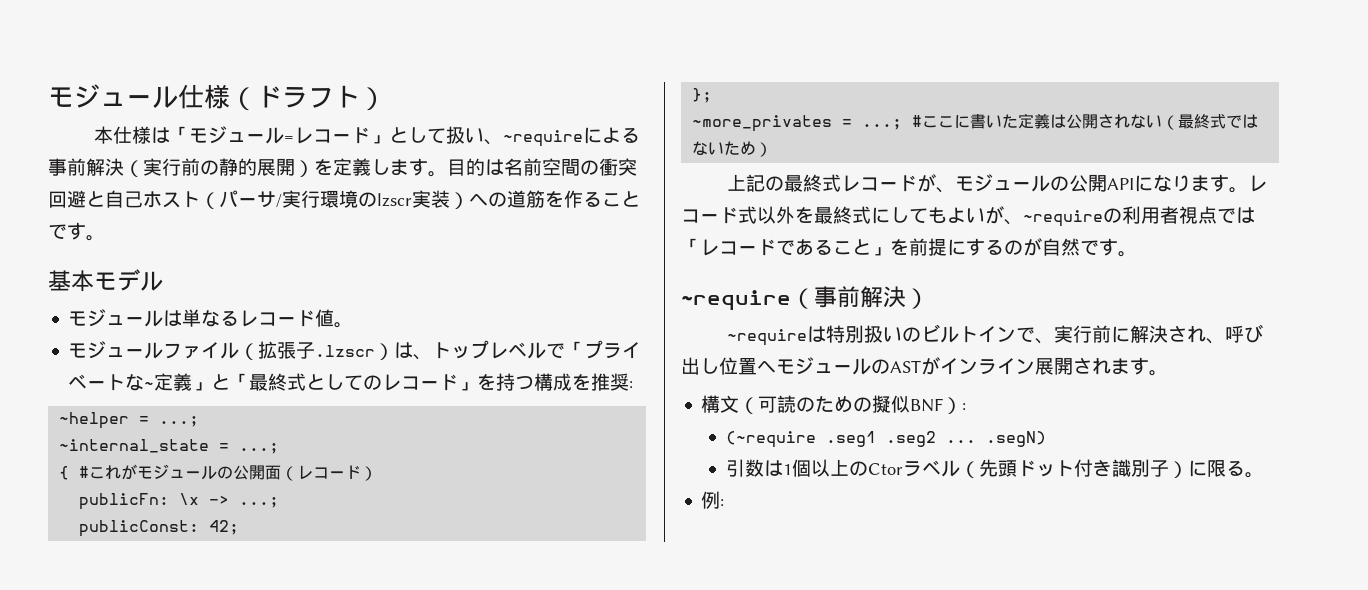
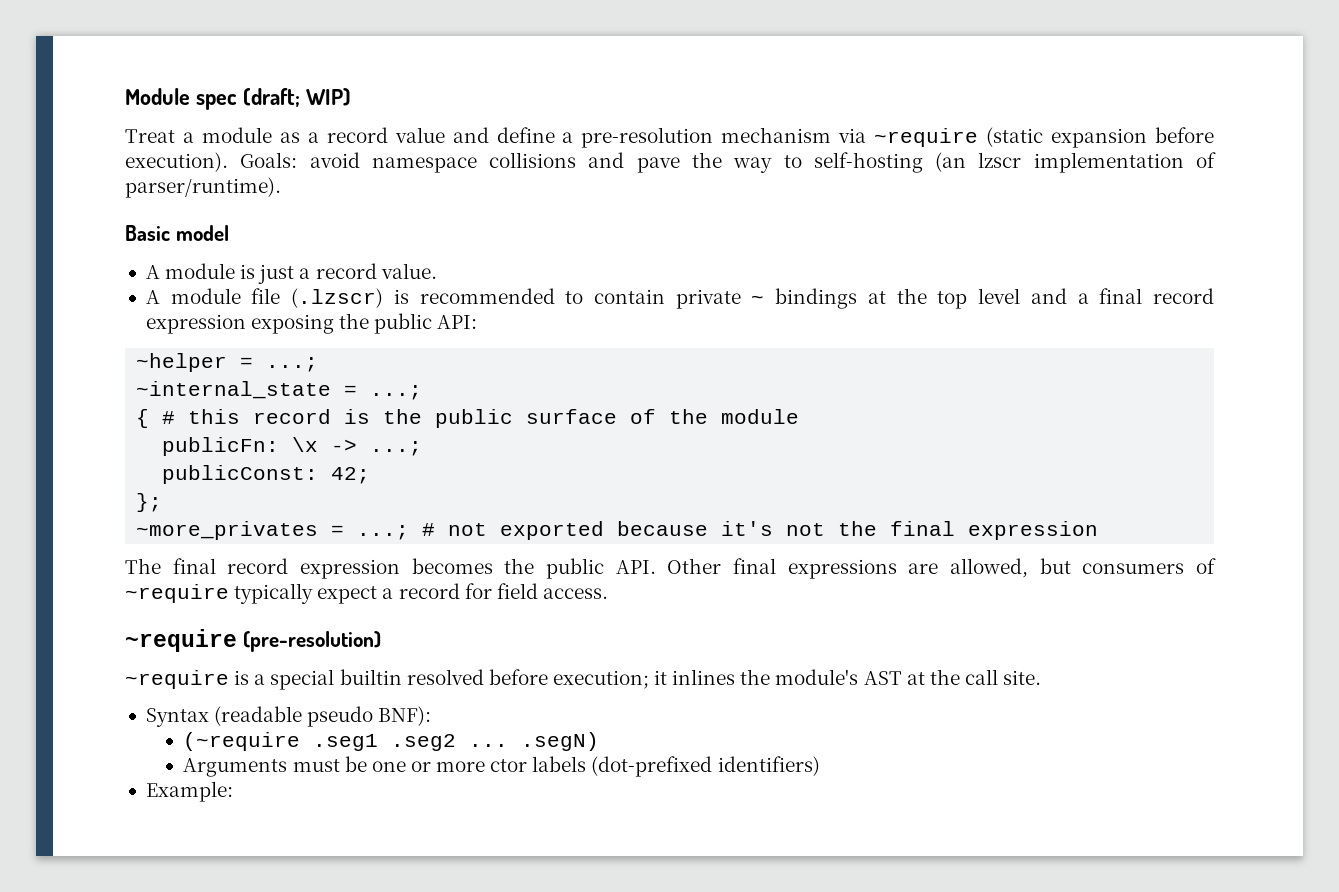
- モジュール仕様（ドラフト）
- 本仕様は「モジュール=レコード」として扱い、~requireによる事前解決（実行前の静的展開）を定義します。目的は名前空間の衝突回避と自己ホスト（パーサ/実行環境のlzscr実装）への道筋を作ることです。
- 基本モデル
- モジュールは単なるレコード値。
- モジュールファイル（拡張子.lzscr）は、トップレベルで「プライベートな~定義」と「最終式としてのレコード」を持つ構成を推奨:
+ Module spec (draft; WIP)
+ Treat a module as a record value and define a pre-resolution mechanism via ~require (static expansion before execution). Goals: avoid namespace collisions and pave the way to self-hosting (an lzscr implementation of parser/runtime).
+ Basic model
+ A module is just a record value.
+ A module file (.lzscr) is recommended to contain private ~ bindings at the top level and a final record expression exposing the public API:
- { #これがモジュールの公開面（レコード）
+ { # this record is the public surface of the module
- ~more_privates = ...; #ここに書いた定義は公開されない（最終式ではないため）
- 上記の最終式レコードが、モジュールの公開APIになります。レコード式以外を最終式にしてもよいが、~requireの利用者視点では「レコードであること」を前提にするのが自然です。
- ~require（事前解決）
- ~requireは特別扱いのビルトインで、実行前に解決され、呼び出し位置へモジュールのASTがインライン展開されます。
- 構文（可読のための擬似BNF）:
+ ~more_privates = ...; # not exported because it's not the final expression
+ The final record expression becomes the public API. Other final expressions are allowed, but consumers of ~require typically expect a record for field access.
+ ~require (pre-resolution)
+ ~require is a special builtin resolved before execution; it inlines the module's AST at the call site.
+ Syntax (readable pseudo BNF):
- 引数は1個以上のCtorラベル（先頭ドット付き識別子）に限る。
- 例:
+ Arguments must be one or more ctor labels (dot-prefixed identifiers)
+ Example:

